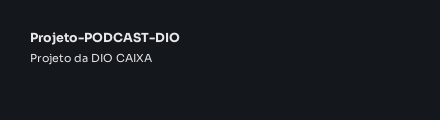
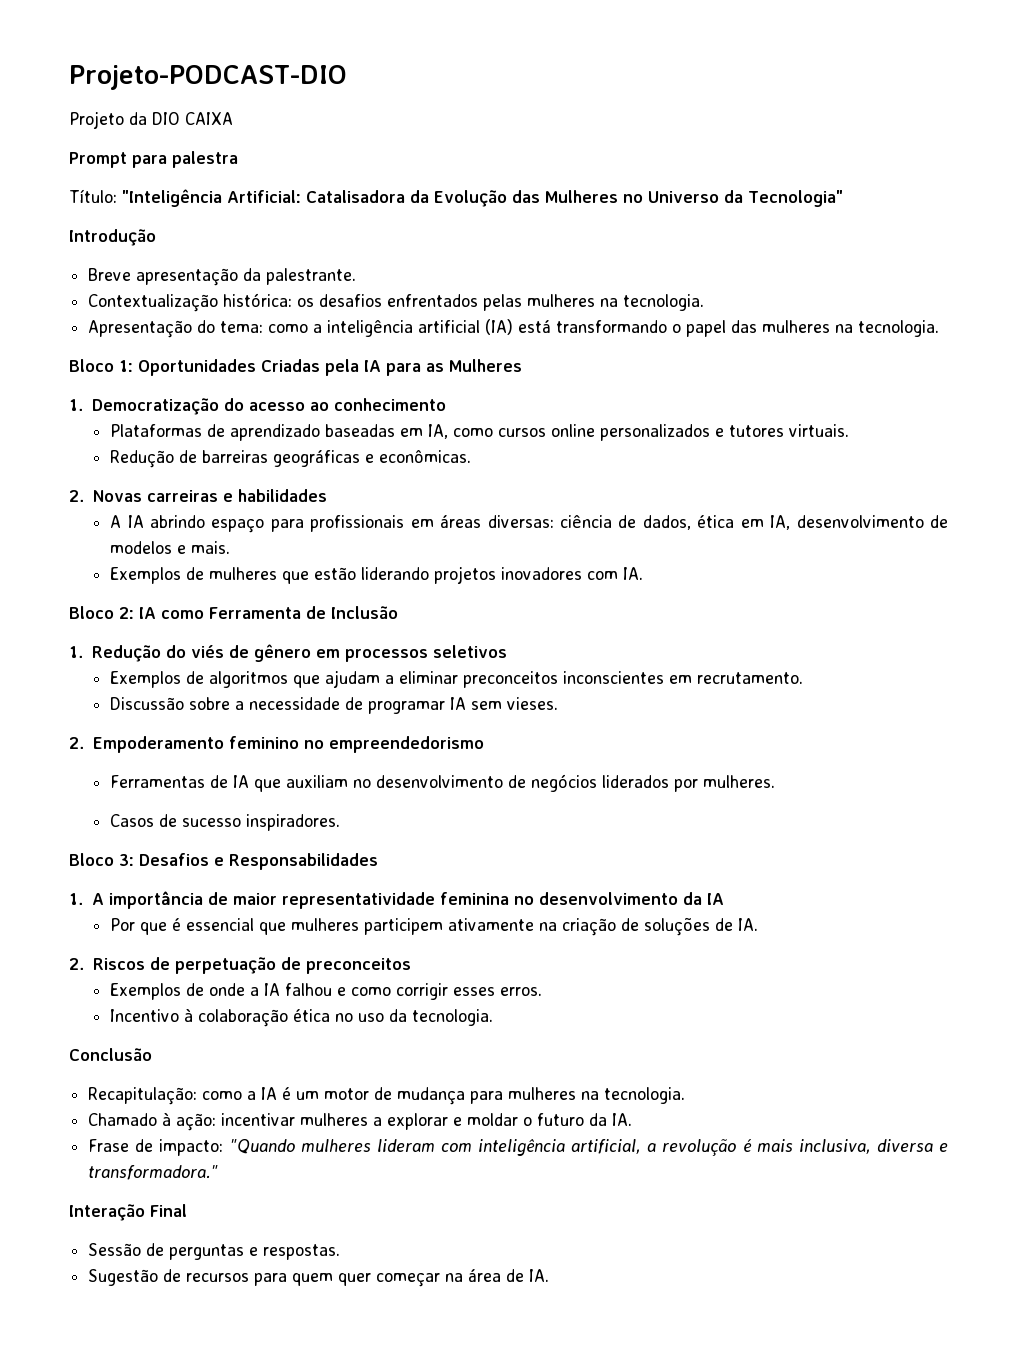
+ Prompt para palestra
+ Título: "Inteligência Artificial: Catalisadora da Evolução das Mulheres no Universo da Tecnologia"
+ Introdução
+ Breve apresentação da palestrante.
+ Contextualização histórica: os desafios enfrentados pelas mulheres na tecnologia.
+ Apresentação do tema: como a inteligência artificial (IA) está transformando o papel das mulheres na tecnologia.
+ Bloco 1: Oportunidades Criadas pela IA para as Mulheres
+ 1. Democratização do acesso ao conhecimento
+ Plataformas de aprendizado baseadas em IA, como cursos online personalizados e tutores virtuais.
+ Redução de barreiras geográficas e econômicas.
+ 2. Novas carreiras e habilidades
+ A IA abrindo espaço para profissionais em áreas diversas: ciência de dados, ética em IA, desenvolvimento de modelos e mais.
+ Exemplos de mulheres que estão liderando projetos inovadores com IA.
+ Bloco 2: IA como Ferramenta de Inclusão
+ 1. Redução do viés de gênero em processos seletivos
+ Exemplos de algoritmos que ajudam a eliminar preconceitos inconscientes em recrutamento.
+ Discussão sobre a necessidade de programar IA sem vieses.
+ 2. Empoderamento feminino no empreendedorismo
+ Ferramentas de IA que auxiliam no desenvolvimento de negócios liderados por mulheres.
+ Casos de sucesso inspiradores.
+ Bloco 3: Desafios e Responsabilidades
+ 1. A importância de maior representatividade feminina no desenvolvimento da IA
+ Por que é essencial que mulheres participem ativamente na criação de soluções de IA.
+ 2. Riscos de perpetuação de preconceitos
+ Exemplos de onde a IA falhou e como corrigir esses erros.
+ Incentivo à colaboração ética no uso da tecnologia.
+ Conclusão
+ Recapitulação: como a IA é um motor de mudança para mulheres na tecnologia.
+ Chamado à ação: incentivar mulheres a explorar e moldar o futuro da IA.
+ Frase de impacto: "Quando mulheres lideram com inteligência artificial, a revolução é mais inclusiva, diversa e transformadora."
+ Interação Final
+ Sessão de perguntas e respostas.
+ Sugestão de recursos para quem quer começar na área de IA.

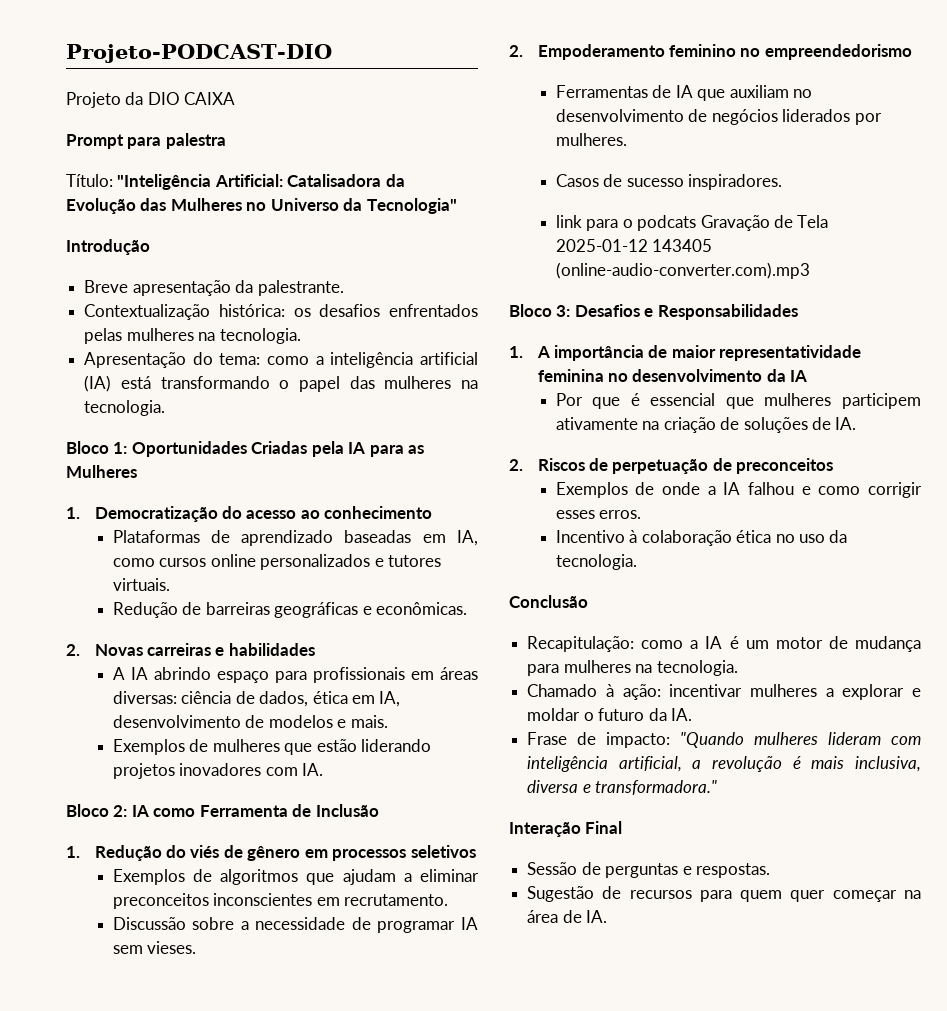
+ link para o podcats Gravação de Tela 2025-01-12 143405 (online-audio-converter.com).mp3

